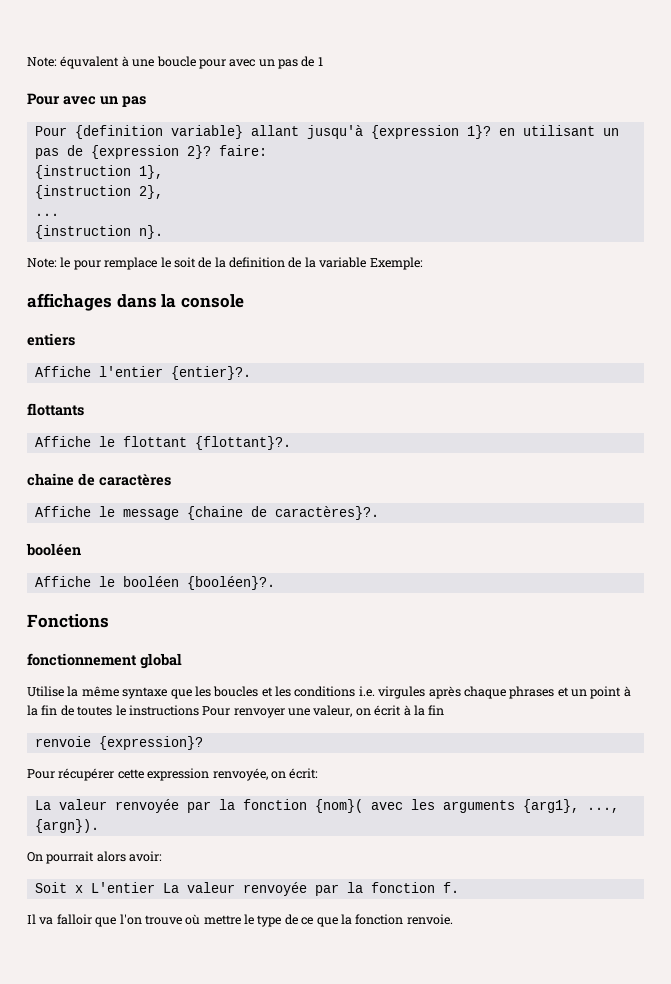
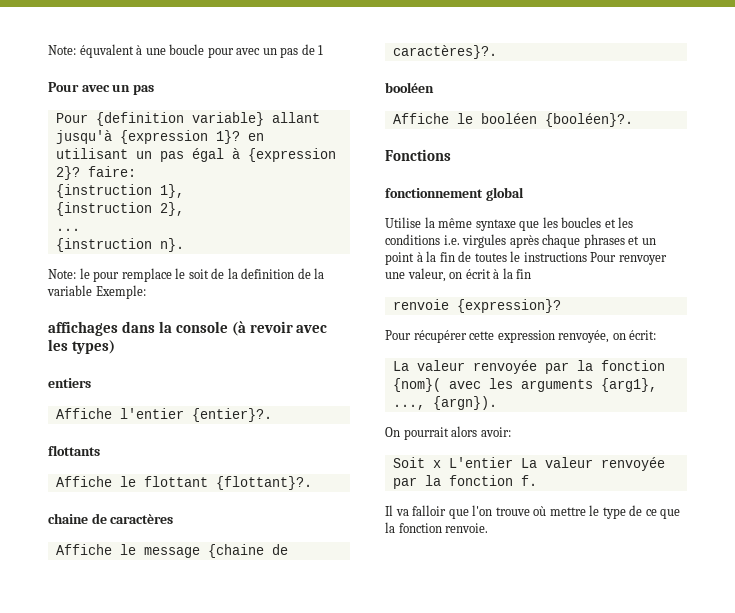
- Pour {definition variable} allant jusqu'à {expression 1}? en utilisant un pas de {expression 2}? faire:
+ Pour {definition variable} allant jusqu'à {expression 1}? en utilisant un pas égal à {expression 2}? faire:
- affichages dans la console
+ affichages dans la console (à revoir avec les types)

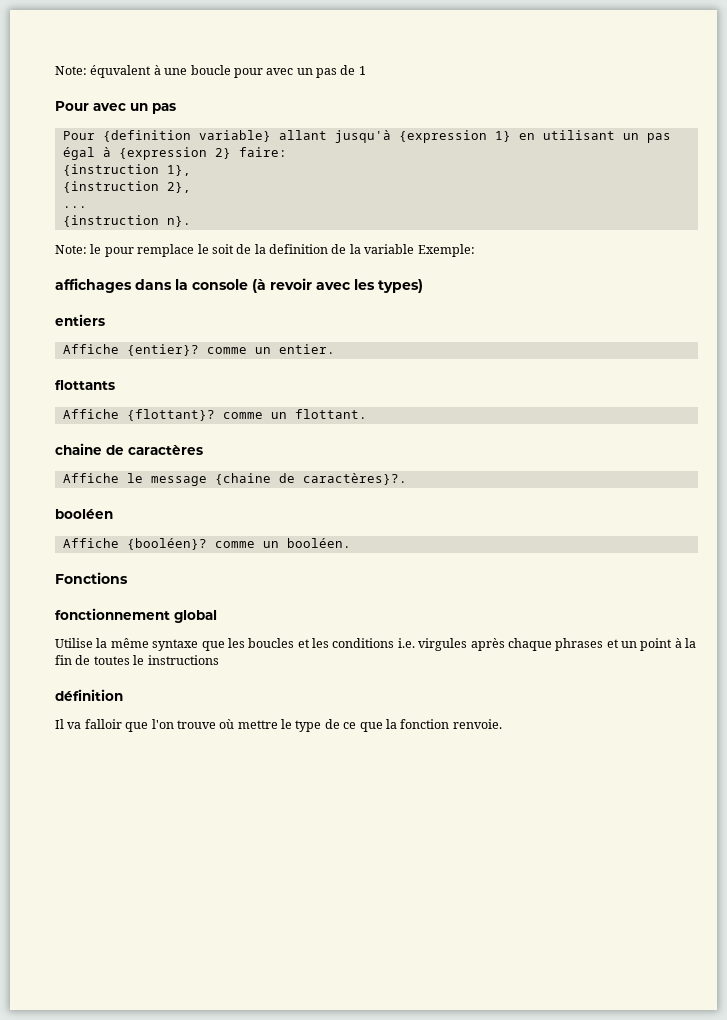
- Pour {definition variable} allant jusqu'à {expression 1}? en utilisant un pas égal à {expression 2}? faire:
+ Pour {definition variable} allant jusqu'à {expression 1} en utilisant un pas égal à {expression 2} faire:
- Affiche l'entier {entier}?.
+ Affiche {entier}? comme un entier.
  flottants
- Affiche le flottant {flottant}?.
+ Affiche {flottant}? comme un flottant.
- Affiche le booléen {booléen}?.
+ Affiche {booléen}? comme un booléen.
- Utilise la même syntaxe que les boucles et les conditions i.e. virgules après chaque phrases et un point à la fin de toutes le instructions Pour renvoyer une valeur, on écrit à la fin
- renvoie {expression}?
- Pour récupérer cette expression renvoyée, on écrit:
- La valeur renvoyée par la fonction {nom}( avec les arguments {arg1}, ..., {argn}).
- On pourrait alors avoir:
- Soit x L'entier La valeur renvoyée par la fonction f.
+ Utilise la même syntaxe que les boucles et les conditions i.e. virgules après chaque phrases et un point à la fin de toutes le instructions
+ définition

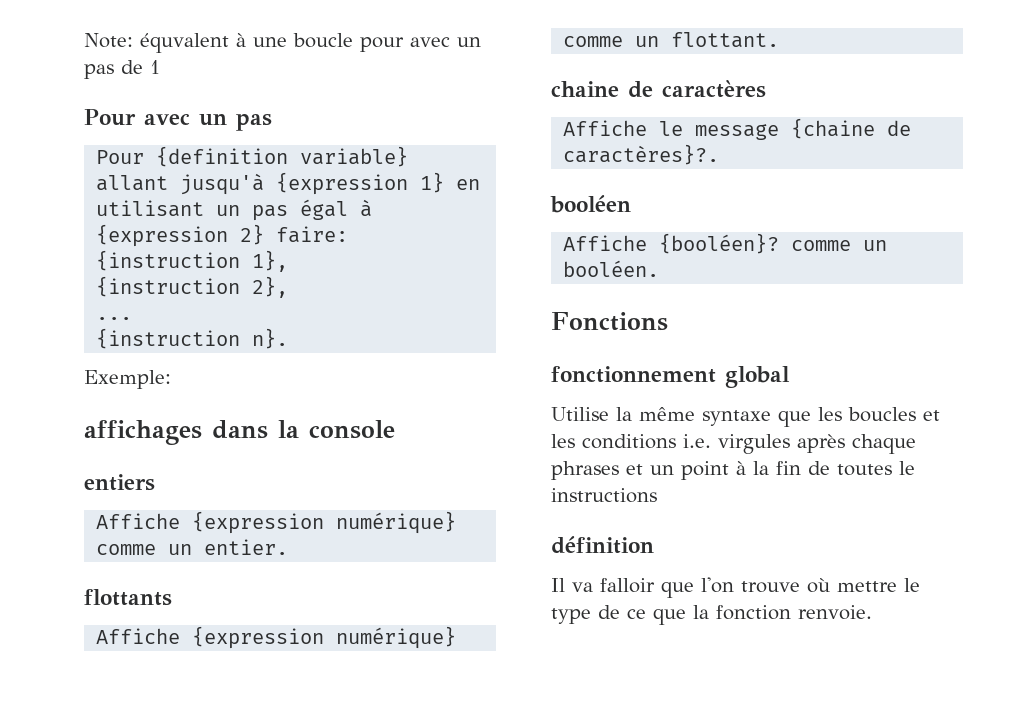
- Note: le pour remplace le soit de la definition de la variable Exemple:
+ Exemple:
- affichages dans la console (à revoir avec les types)
+ affichages dans la console
- Affiche {entier}? comme un entier.
+ Affiche {expression numérique} comme un entier.
- Affiche {flottant}? comme un flottant.
+ Affiche {expression numérique} comme un flottant.

